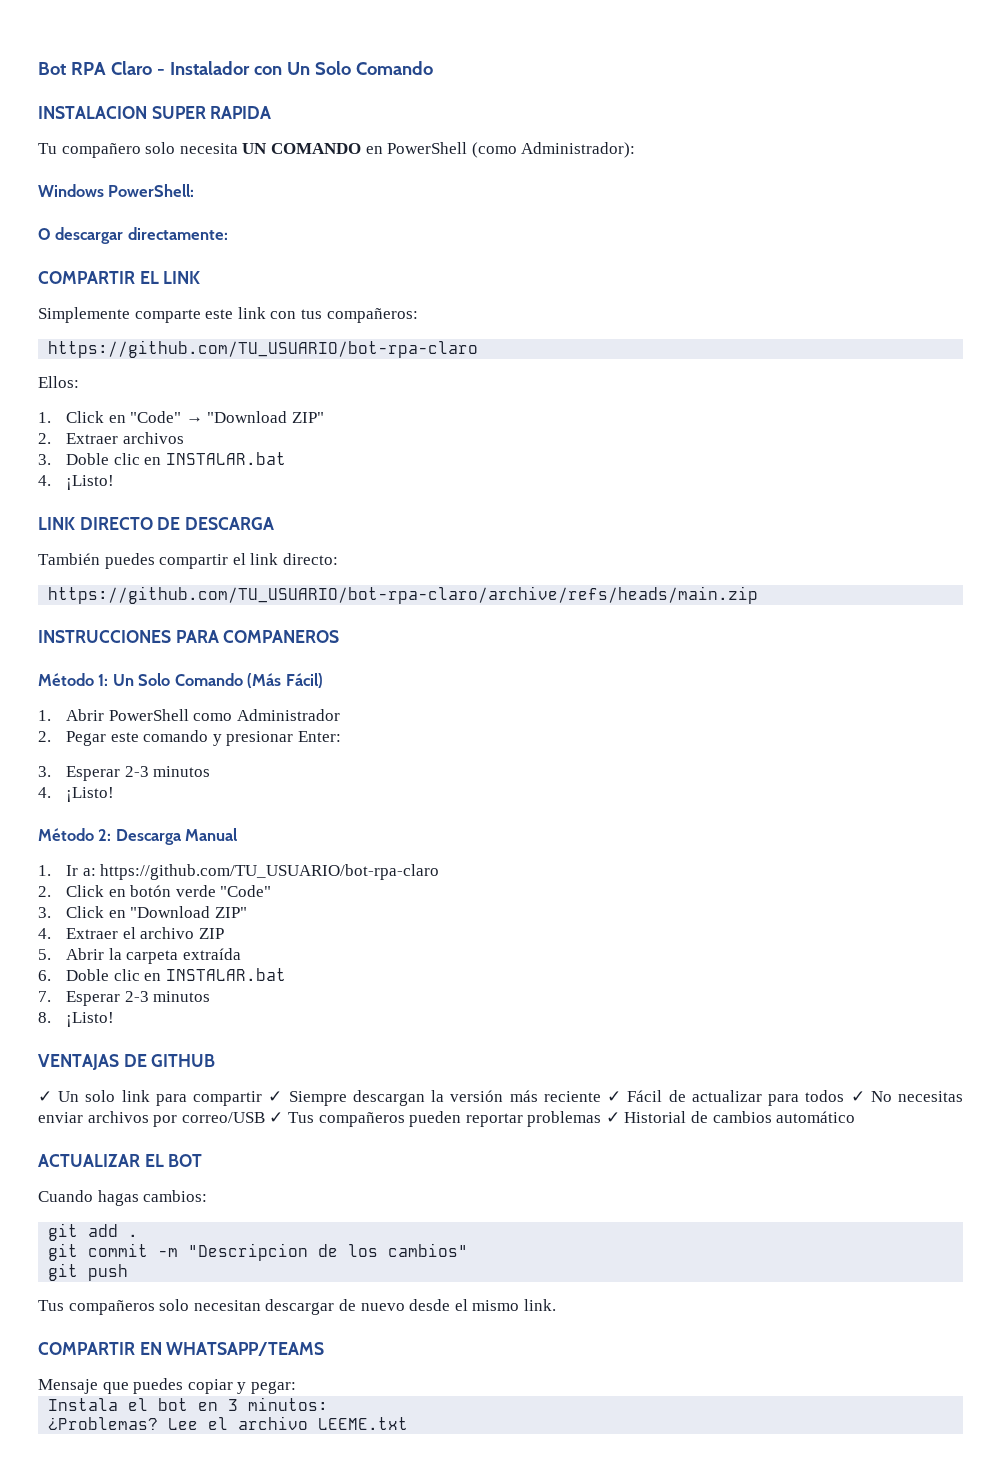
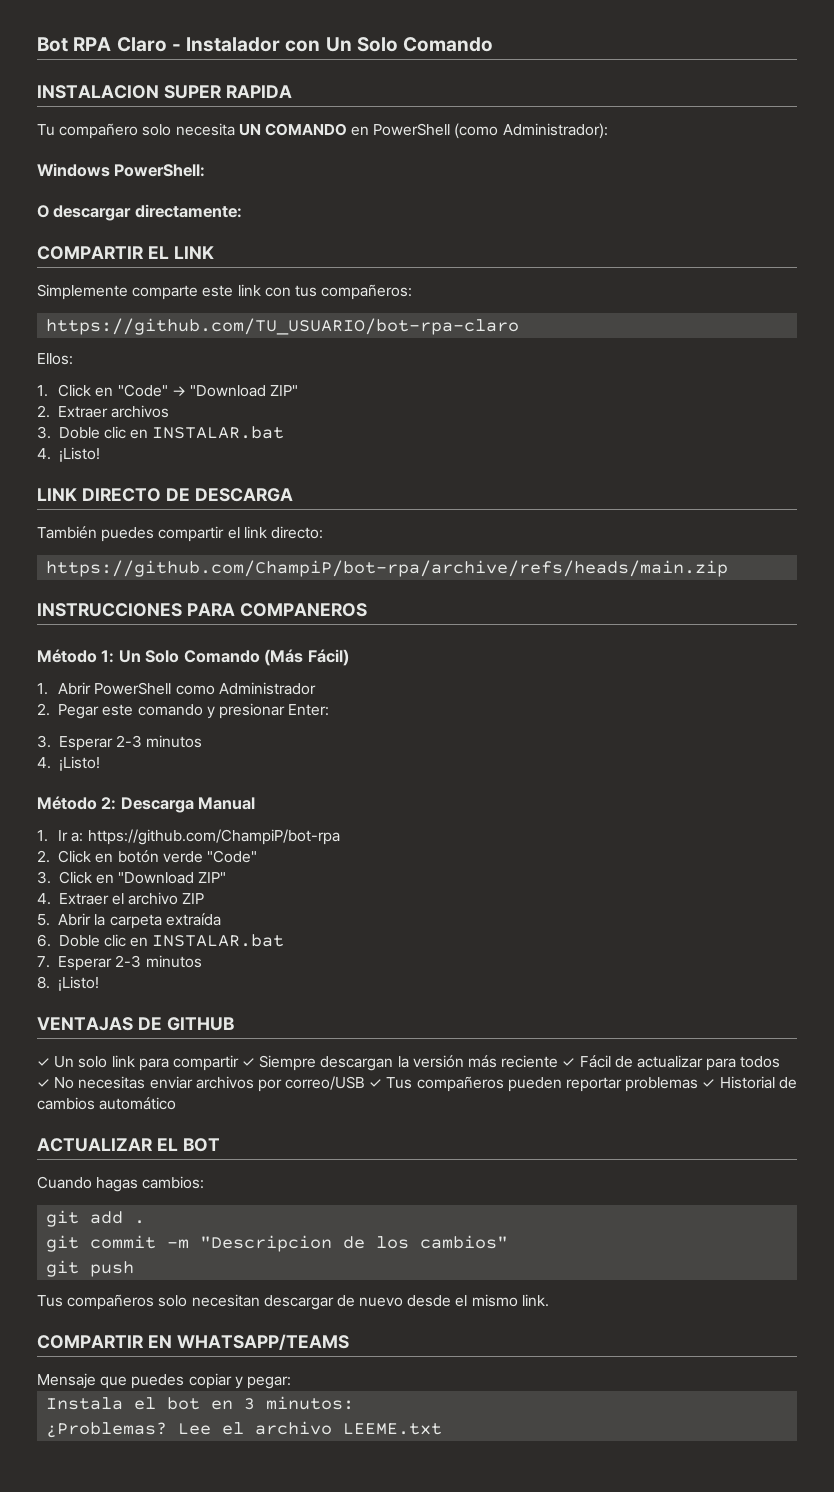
- https://github.com/TU_USUARIO/bot-rpa-claro/archive/refs/heads/main.zip
+ https://github.com/ChampiP/bot-rpa/archive/refs/heads/main.zip
- 1. Ir a: https://github.com/TU_USUARIO/bot-rpa-claro
+ 1. Ir a: https://github.com/ChampiP/bot-rpa

